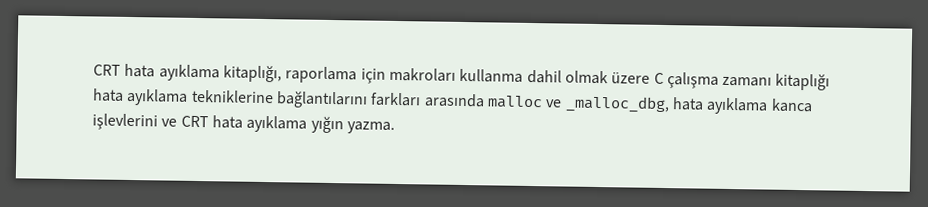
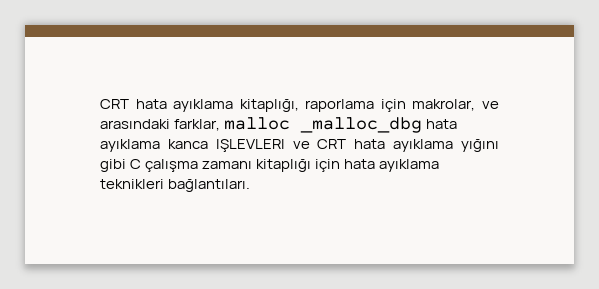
- CRT hata ayıklama kitaplığı, raporlama için makroları kullanma dahil olmak üzere C çalışma zamanı kitaplığı hata ayıklama tekniklerine bağlantılarını farkları arasında malloc ve _malloc_dbg, hata ayıklama kanca işlevlerini ve CRT hata ayıklama yığın yazma.
+ CRT hata ayıklama kitaplığı, raporlama için makrolar, ve arasındaki farklar, malloc _malloc_dbg hata ayıklama kanca IŞLEVLERI ve CRT hata ayıklama yığını gibi C çalışma zamanı kitaplığı için hata ayıklama teknikleri bağlantıları.

